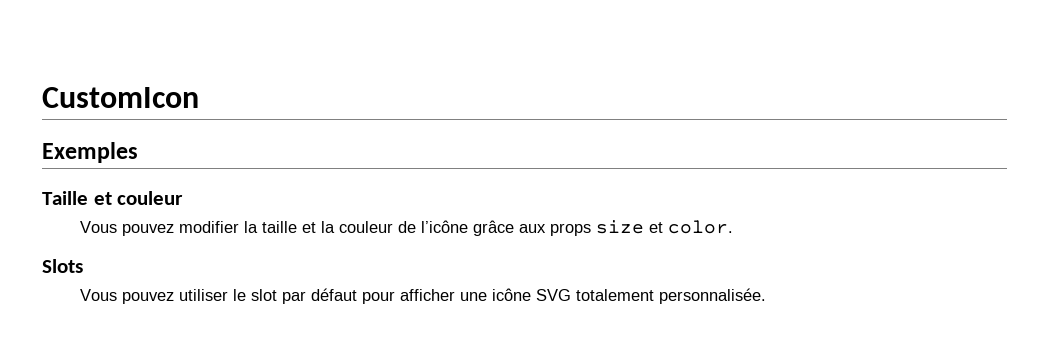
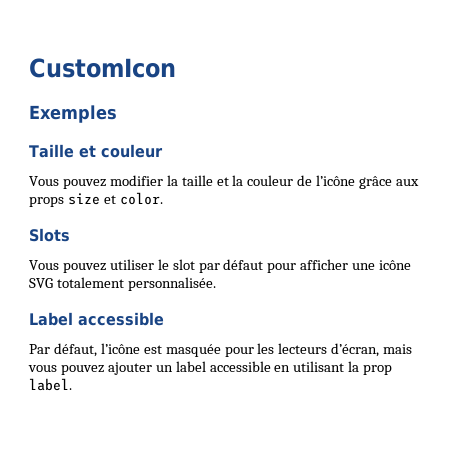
+ Label accessible
+ Par défaut, l’icône est masquée pour les lecteurs d’écran, mais vous pouvez ajouter un label accessible en utilisant la prop label.

